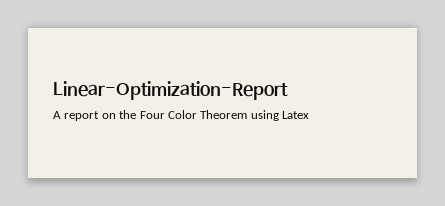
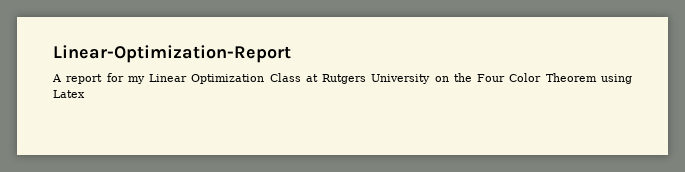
- A report on the Four Color Theorem using Latex
+ A report for my Linear Optimization Class at Rutgers University on the Four Color Theorem using Latex

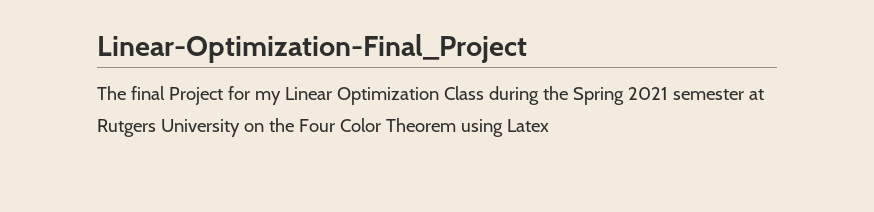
- Linear-Optimization-Report
- A report for my Linear Optimization Class at Rutgers University on the Four Color Theorem using Latex
+ Linear-Optimization-Final_Project
+ The final Project for my Linear Optimization Class during the Spring 2021 semester at Rutgers University on the Four Color Theorem using Latex

